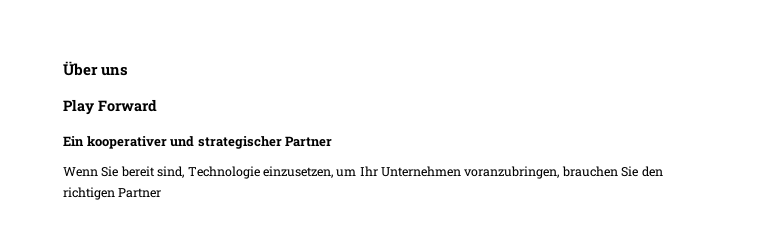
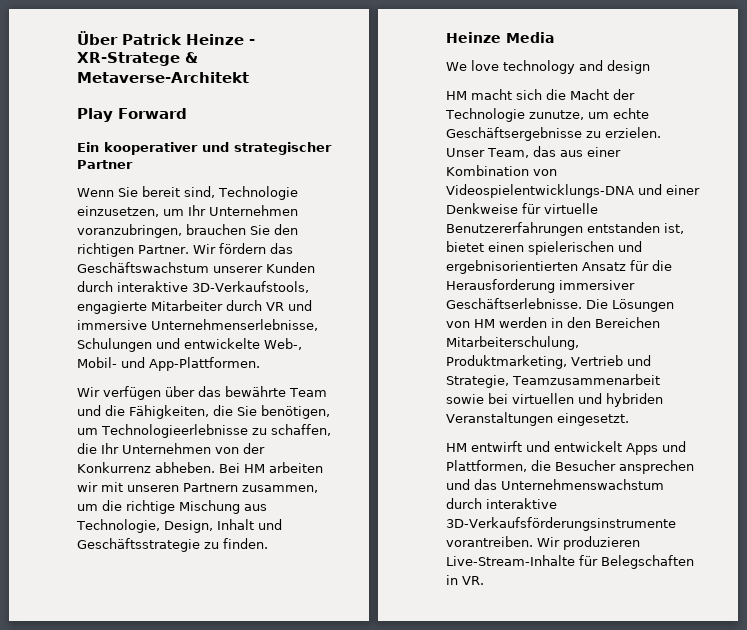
- Über uns
+ Über Patrick Heinze - XR-Stratege & Metaverse-Architekt
- Wenn Sie bereit sind, Technologie einzusetzen, um Ihr Unternehmen voranzubringen, brauchen Sie den richtigen Partner
+ Wenn Sie bereit sind, Technologie einzusetzen, um Ihr Unternehmen voranzubringen, brauchen Sie den richtigen Partner. Wir fördern das Geschäftswachstum unserer Kunden durch interaktive 3D-Verkaufstools, engagierte Mitarbeiter durch VR und immersive Unternehmenserlebnisse, Schulungen und entwickelte Web-, Mobil- und App-Plattformen.
+ Wir verfügen über das bewährte Team und die Fähigkeiten, die Sie benötigen, um Technologieerlebnisse zu schaffen, die Ihr Unternehmen von der Konkurrenz abheben. Bei HM arbeiten wir mit unseren Partnern zusammen, um die richtige Mischung aus Technologie, Design, Inhalt und Geschäftsstrategie zu finden.
+ Heinze Media
+ We love technology and design
+ HM macht sich die Macht der Technologie zunutze, um echte Geschäftsergebnisse zu erzielen. Unser Team, das aus einer Kombination von Videospielentwicklungs-DNA und einer Denkweise für virtuelle Benutzererfahrungen entstanden ist, bietet einen spielerischen und ergebnisorientierten Ansatz für die Herausforderung immersiver Geschäftserlebnisse. Die Lösungen von HM werden in den Bereichen Mitarbeiterschulung, Produktmarketing, Vertrieb und Strategie, Teamzusammenarbeit sowie bei virtuellen und hybriden Veranstaltungen eingesetzt.
+ HM entwirft und entwickelt Apps und Plattformen, die Besucher ansprechen und das Unternehmenswachstum durch interaktive 3D-Verkaufsförderungsinstrumente vorantreiben. Wir produzieren Live-Stream-Inhalte für Belegschaften in VR.

